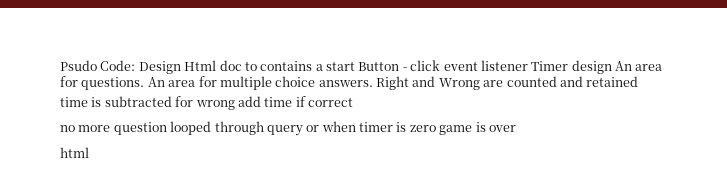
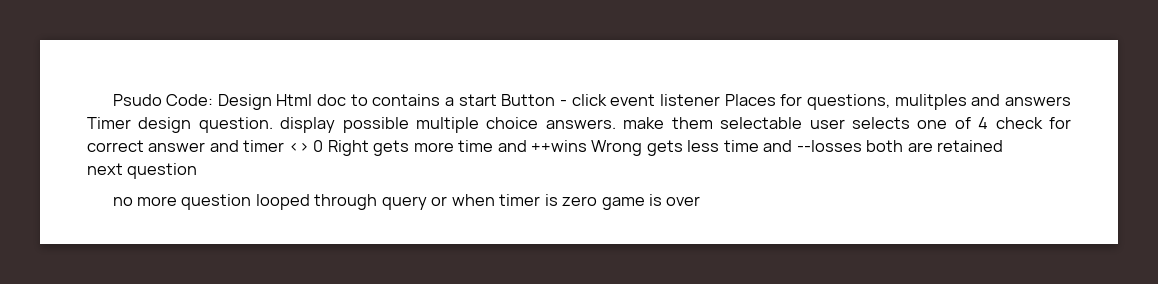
- Psudo Code: Design Html doc to contains a start Button - click event listener Timer design An area for questions. An area for multiple choice answers. Right and Wrong are counted and retained
- time is subtracted for wrong add time if correct
+ Psudo Code: Design Html doc to contains a start Button - click event listener Places for questions, mulitples and answers Timer design question. display possible multiple choice answers. make them selectable user selects one of 4 check for correct answer and timer <> 0 Right gets more time and ++wins Wrong gets less time and --losses both are retained
+ next question
- html

